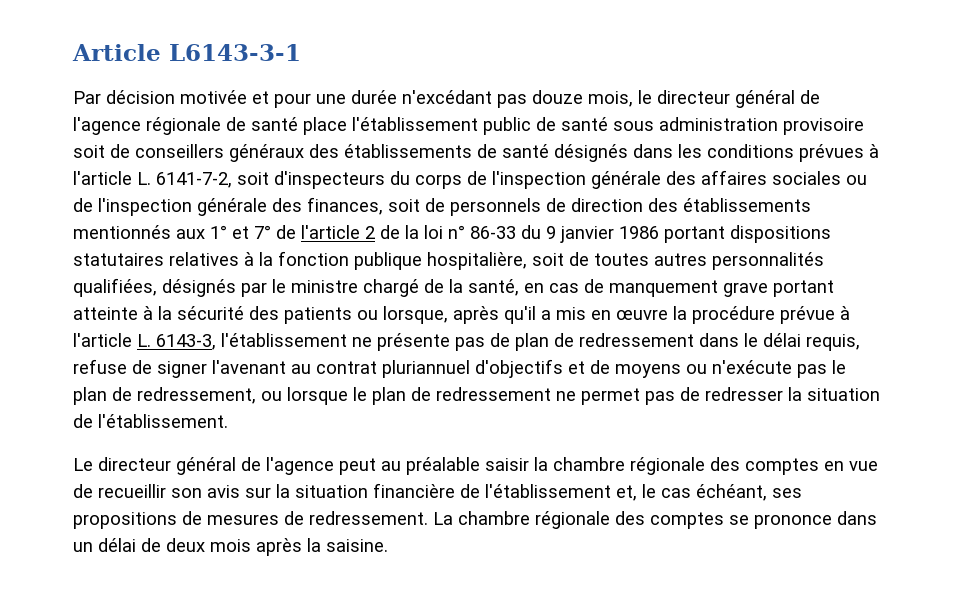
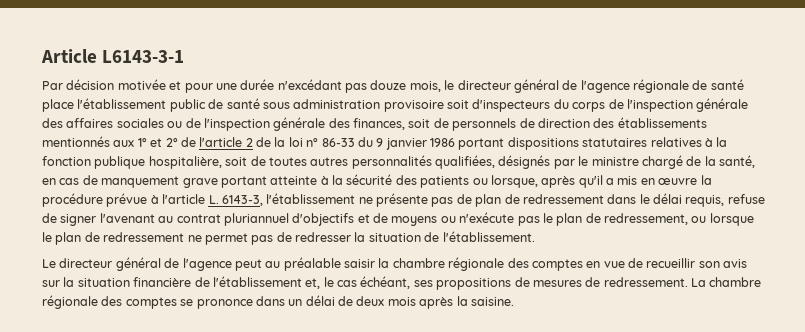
- Par décision motivée et pour une durée n'excédant pas douze mois, le directeur général de l'agence régionale de santé place l'établissement public de santé sous administration provisoire soit de conseillers généraux des établissements de santé désignés dans les conditions prévues à l'article L. 6141-7-2, soit d'inspecteurs du corps de l'inspection générale des affaires sociales ou de l'inspection générale des finances, soit de personnels de direction des établissements mentionnés aux 1° et 7° de l'article 2 de la loi n° 86-33 du 9 janvier 1986 portant dispositions statutaires relatives à la fonction publique hospitalière, soit de toutes autres personnalités qualifiées, désignés par le ministre chargé de la santé, en cas de manquement grave portant atteinte à la sécurité des patients ou lorsque, après qu'il a mis en œuvre la procédure prévue à l'article L. 6143-3, l'établissement ne présente pas de plan de redressement dans le délai requis, refuse de signer l'avenant au contrat pluriannuel d'objectifs et de moyens ou n'exécute pas le plan de redressement, ou lorsque le plan de redressement ne permet pas de redresser la situation de l'établissement.
+ Par décision motivée et pour une durée n'excédant pas douze mois, le directeur général de l'agence régionale de santé place l'établissement public de santé sous administration provisoire soit d'inspecteurs du corps de l'inspection générale des affaires sociales ou de l'inspection générale des finances, soit de personnels de direction des établissements mentionnés aux 1° et 2° de l'article 2 de la loi n° 86-33 du 9 janvier 1986 portant dispositions statutaires relatives à la fonction publique hospitalière, soit de toutes autres personnalités qualifiées, désignés par le ministre chargé de la santé, en cas de manquement grave portant atteinte à la sécurité des patients ou lorsque, après qu'il a mis en œuvre la procédure prévue à l'article L. 6143-3, l'établissement ne présente pas de plan de redressement dans le délai requis, refuse de signer l'avenant au contrat pluriannuel d'objectifs et de moyens ou n'exécute pas le plan de redressement, ou lorsque le plan de redressement ne permet pas de redresser la situation de l'établissement.

